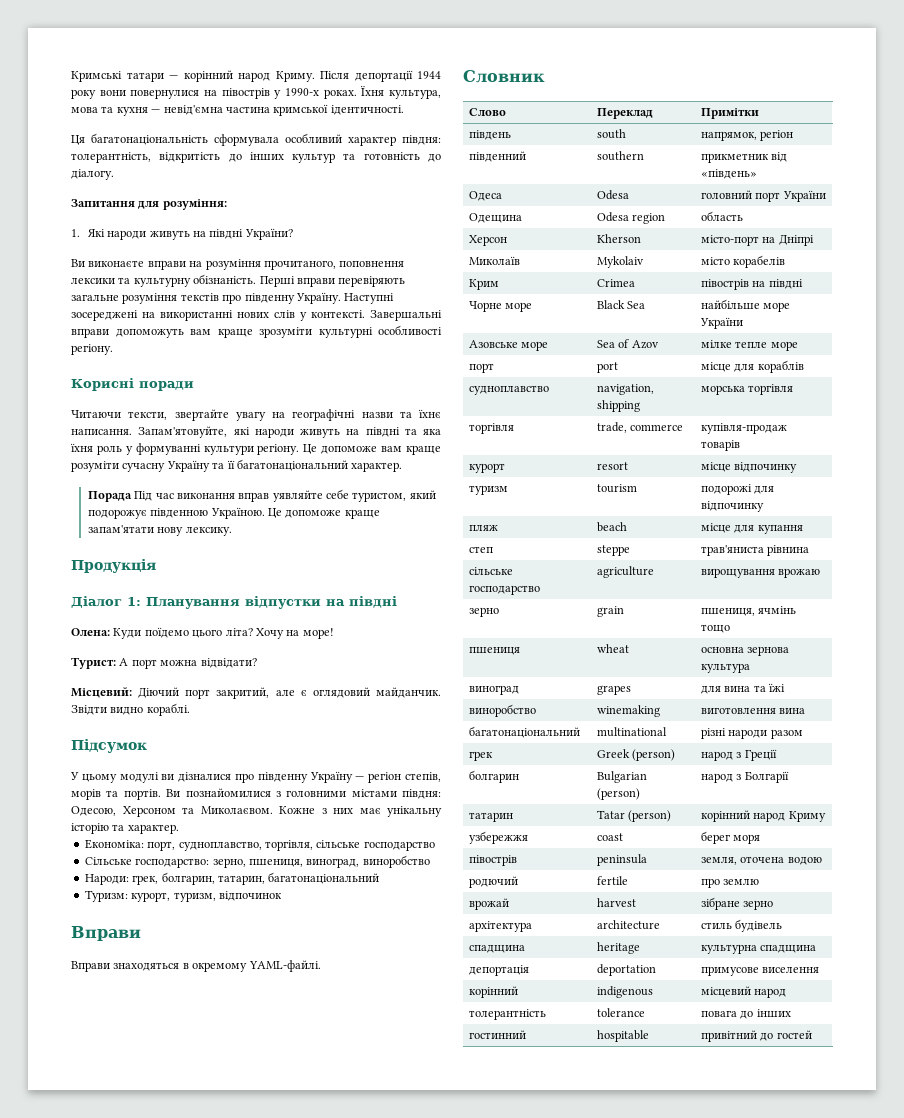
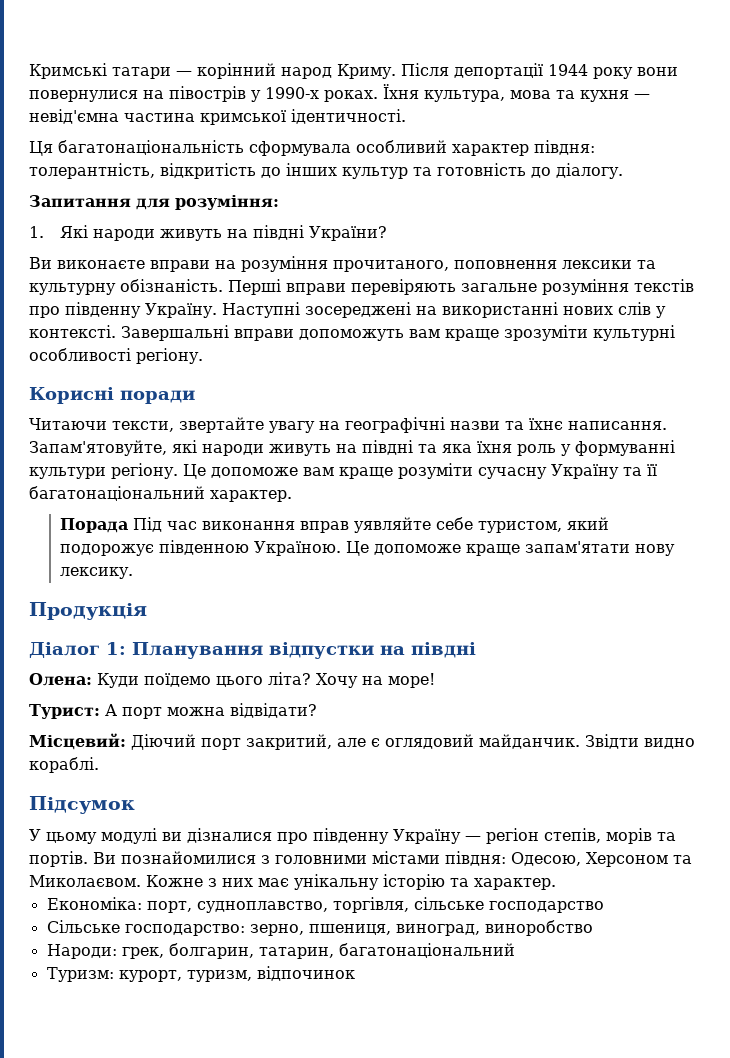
  Туризм: курорт, туризм, відпочинок
- Вправи
- Вправи знаходяться в окремому YAML-файлі.
- Словник
- Слово | Переклад | Примітки
- південь | south | напрямок, регіон
- південний | southern | прикметник від «південь»
- Одеса | Odesa | головний порт України
- Одещина | Odesa region | область
- Херсон | Kherson | місто-порт на Дніпрі
- Миколаїв | Mykolaiv | місто корабелів
- Крим | Crimea | півострів на півдні
- Чорне море | Black Sea | найбільше море України
- Азовське море | Sea of Azov | мілке тепле море
- порт | port | місце для кораблів
- судноплавство | navigation, shipping | морська торгівля
- торгівля | trade, commerce | купівля-продаж товарів
- курорт | resort | місце відпочинку
- туризм | tourism | подорожі для відпочинку
- пляж | beach | місце для купання
- степ | steppe | трав'яниста рівнина
- сільське господарство | agriculture | вирощування врожаю
- зерно | grain | пшениця, ячмінь тощо
- пшениця | wheat | основна зернова культура
- виноград | grapes | для вина та їжі
- виноробство | winemaking | виготовлення вина
- багатонаціональний | multinational | різні народи разом
- грек | Greek (person) | народ з Греції
- болгарин | Bulgarian (person) | народ з Болгарії
- татарин | Tatar (person) | корінний народ Криму
- узбережжя | coast | берег моря
- півострів | peninsula | земля, оточена водою
- родючий | fertile | про землю
- врожай | harvest | зібране зерно
- архітектура | architecture | стиль будівель
- спадщина | heritage | культурна спадщина
- депортація | deportation | примусове виселення
- корінний | indigenous | місцевий народ
- толерантність | tolerance | повага до інших
- гостинний | hospitable | привітний до гостей

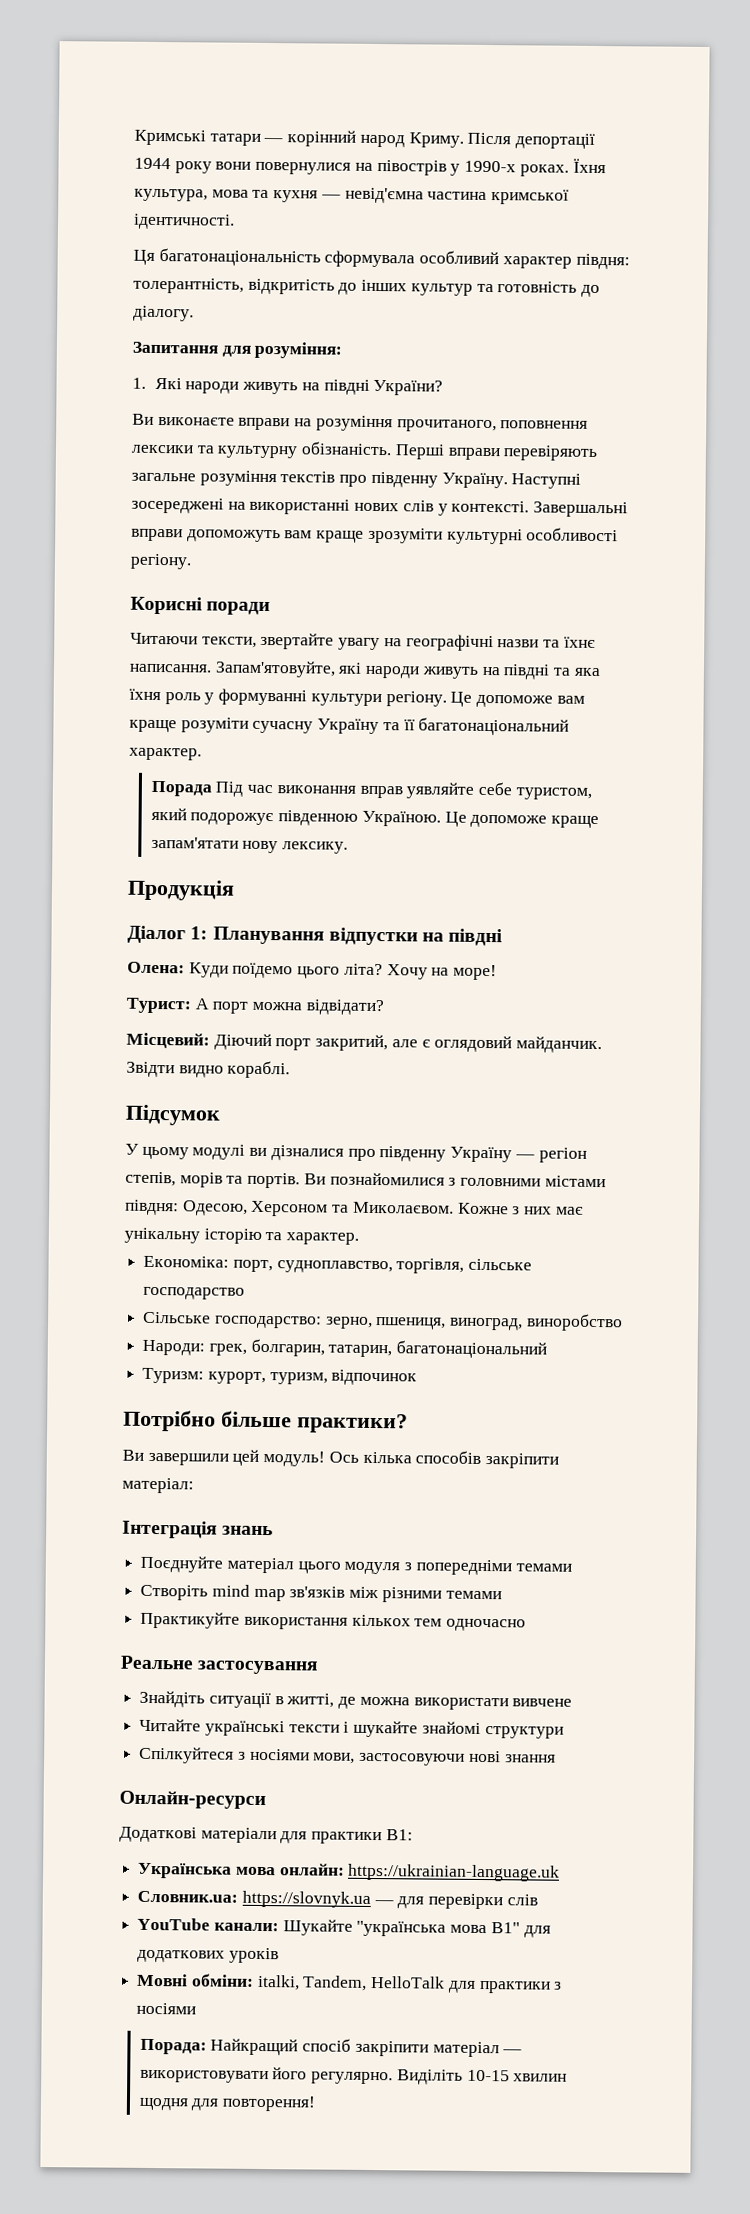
+ Потрібно більше практики?
+ Ви завершили цей модуль! Ось кілька способів закріпити матеріал:
+ Інтеграція знань
+ Поєднуйте матеріал цього модуля з попередніми темами
+ Створіть mind map зв'язків між різними темами
+ Практикуйте використання кількох тем одночасно
+ Реальне застосування
+ Знайдіть ситуації в житті, де можна використати вивчене
+ Читайте українські тексти і шукайте знайомі структури
+ Спілкуйтеся з носіями мови, застосовуючи нові знання
+ Онлайн-ресурси
+ Додаткові матеріали для практики B1:
+ Українська мова онлайн: https://ukrainian-language.uk
+ Словник.ua: https://slovnyk.ua — для перевірки слів
+ YouTube канали: Шукайте "українська мова B1" для додаткових уроків
+ Мовні обміни: italki, Tandem, HelloTalk для практики з носіями
+ Порада: Найкращий спосіб закріпити матеріал — використовувати його регулярно. Виділіть 10-15 хвилин щодня для повторення!

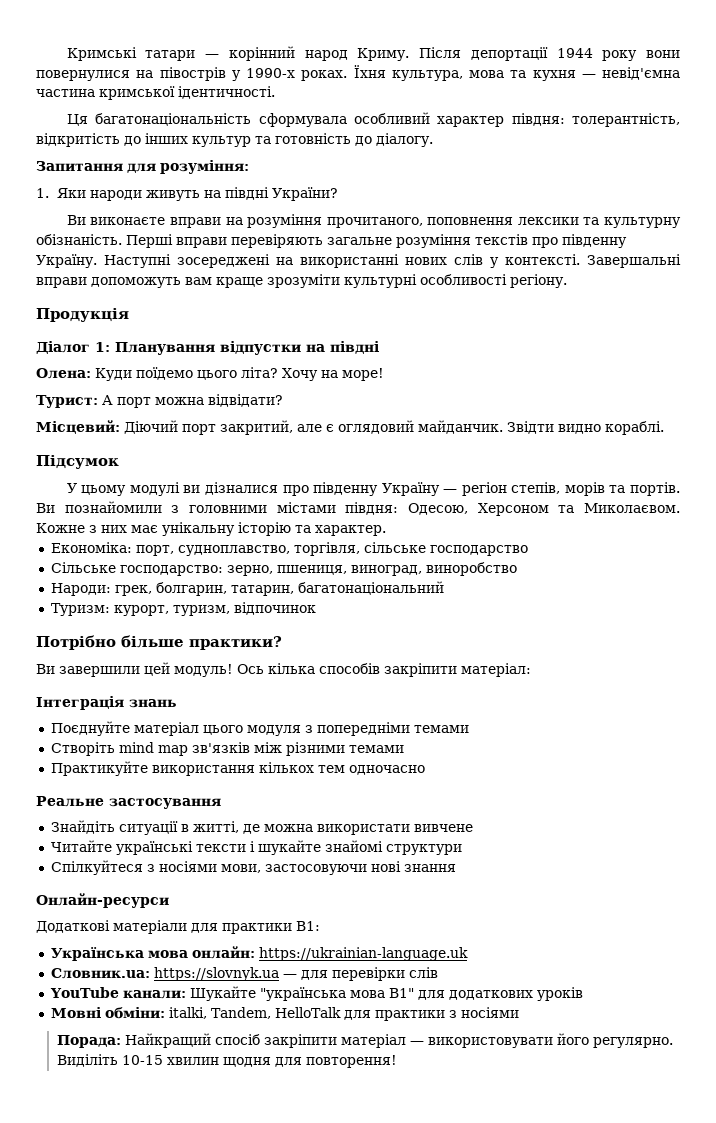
- 1. Які народи живуть на півдні України?
+ 1. Яки народи живуть на півдні України?
- Корисні поради
- Читаючи тексти, звертайте увагу на географічні назви та їхнє написання. Запам'ятовуйте, які народи живуть на півдні та яка їхня роль у формуванні культури регіону. Це допоможе вам краще розуміти сучасну Україну та її багатонаціональний характер.
- Порада Під час виконання вправ уявляйте себе туристом, який подорожує південною Україною. Це допоможе краще запам'ятати нову лексику.
- Ви познайомилися з головними містами півдня: Одесою, Херсоном та Миколаєвом.
+ Ви познайомили з головними містами півдня: Одесою, Херсоном та Миколаєвом.

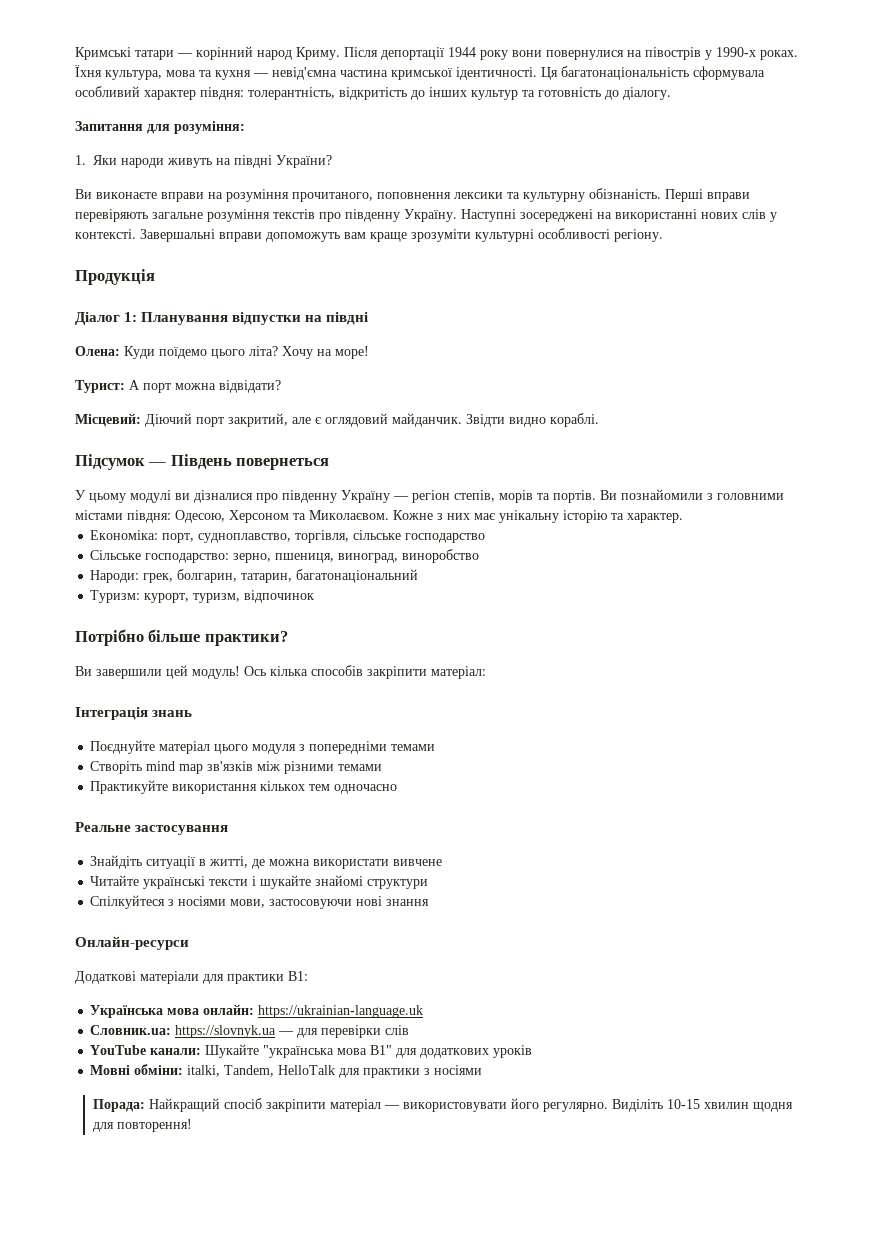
- Їхня культура, мова та кухня — невід'ємна частина кримської ідентичності.
- Ця багатонаціональність сформувала особливий характер півдня: толерантність, відкритість до інших культур та готовність до діалогу.
+ Їхня культура, мова та кухня — невід'ємна частина кримської ідентичності. Ця багатонаціональність сформувала особливий характер півдня: толерантність, відкритість до інших культур та готовність до діалогу.
- Підсумок
+ Підсумок — Південь повернеться

